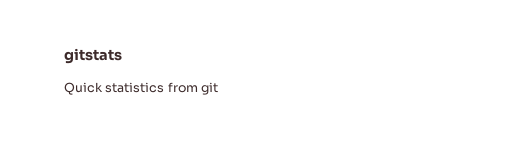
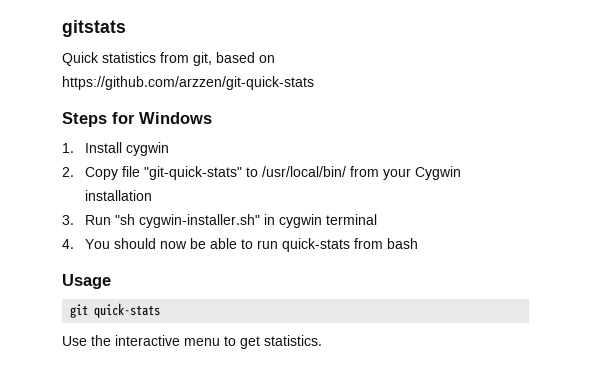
- Quick statistics from git
+ Quick statistics from git, based on https://github.com/arzzen/git-quick-stats
+ Steps for Windows
+ 1. Install cygwin
+ 2. Copy file "git-quick-stats" to /usr/local/bin/ from your Cygwin installation
+ 3. Run "sh cygwin-installer.sh" in cygwin terminal
+ 4. You should now be able to run quick-stats from bash
+ Usage
+ git quick-stats
+ Use the interactive menu to get statistics.

